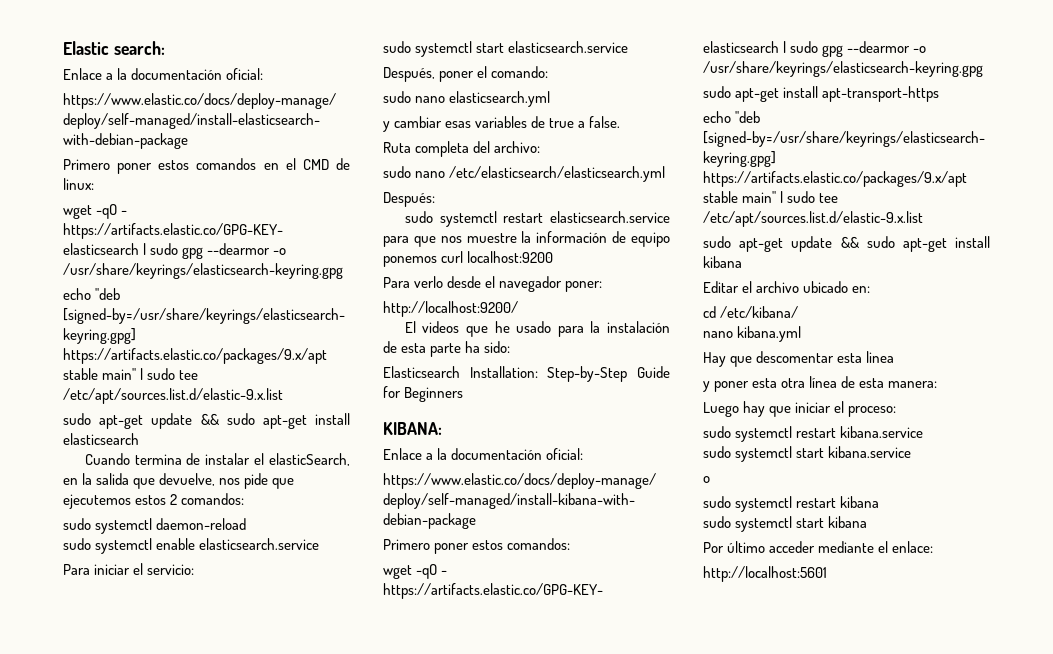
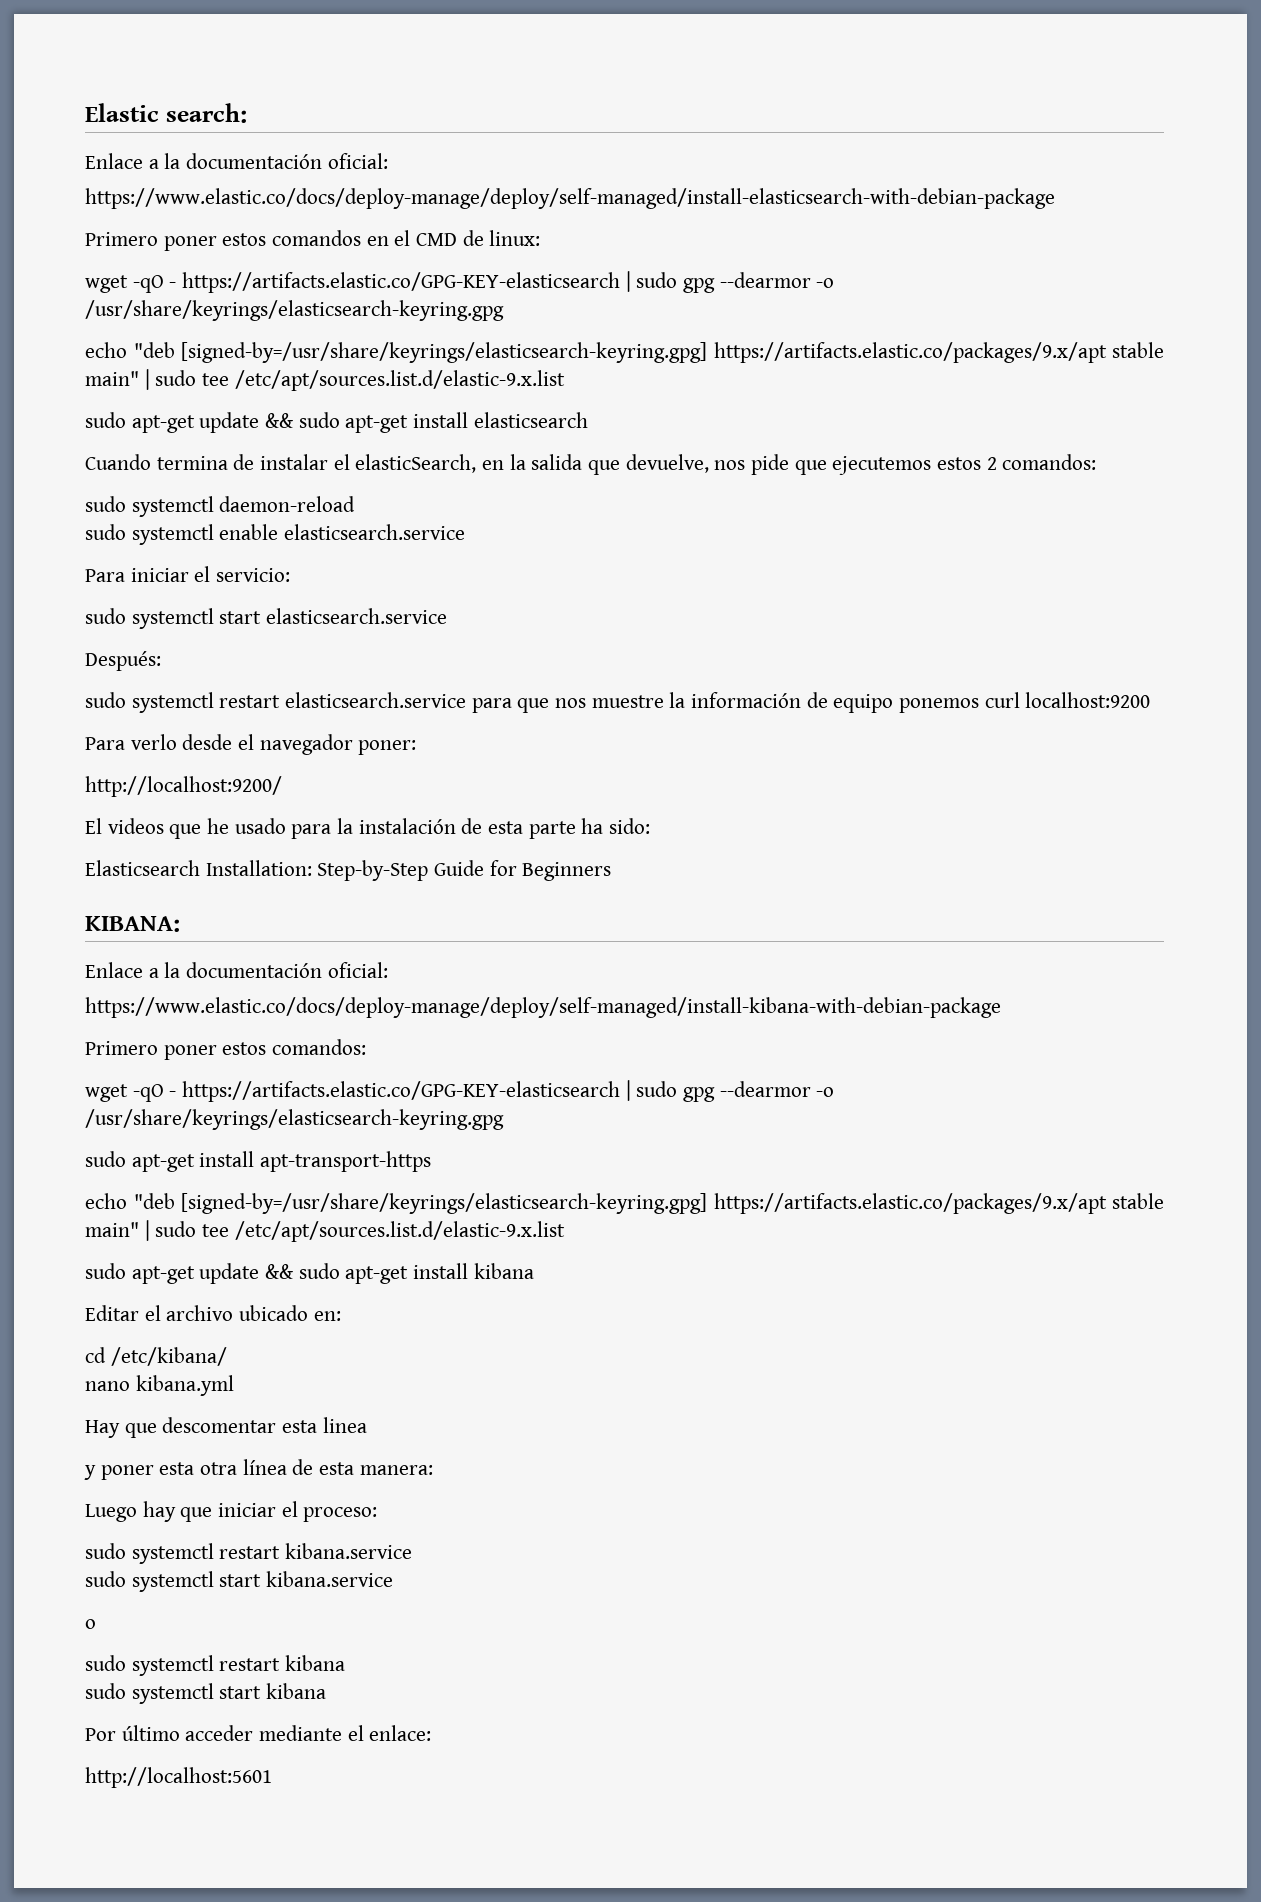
- Después, poner el comando:
- sudo nano elasticsearch.yml
- y cambiar esas variables de true a false.
- Ruta completa del archivo:
- sudo nano /etc/elasticsearch/elasticsearch.yml

